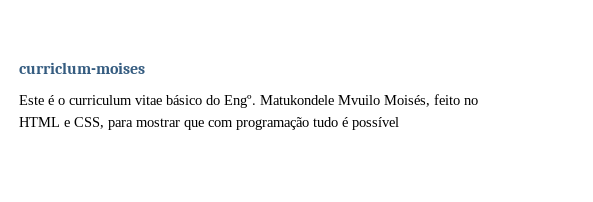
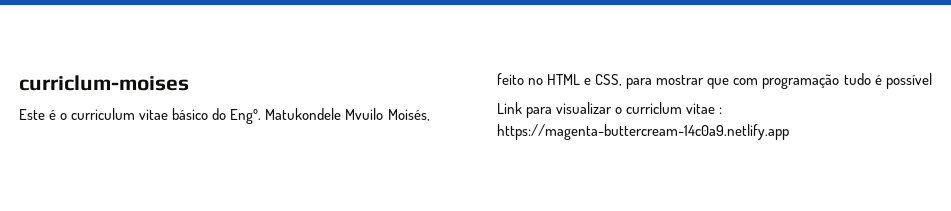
+ Link para visualizar o curriclum vitae : https://magenta-buttercream-14c0a9.netlify.app

